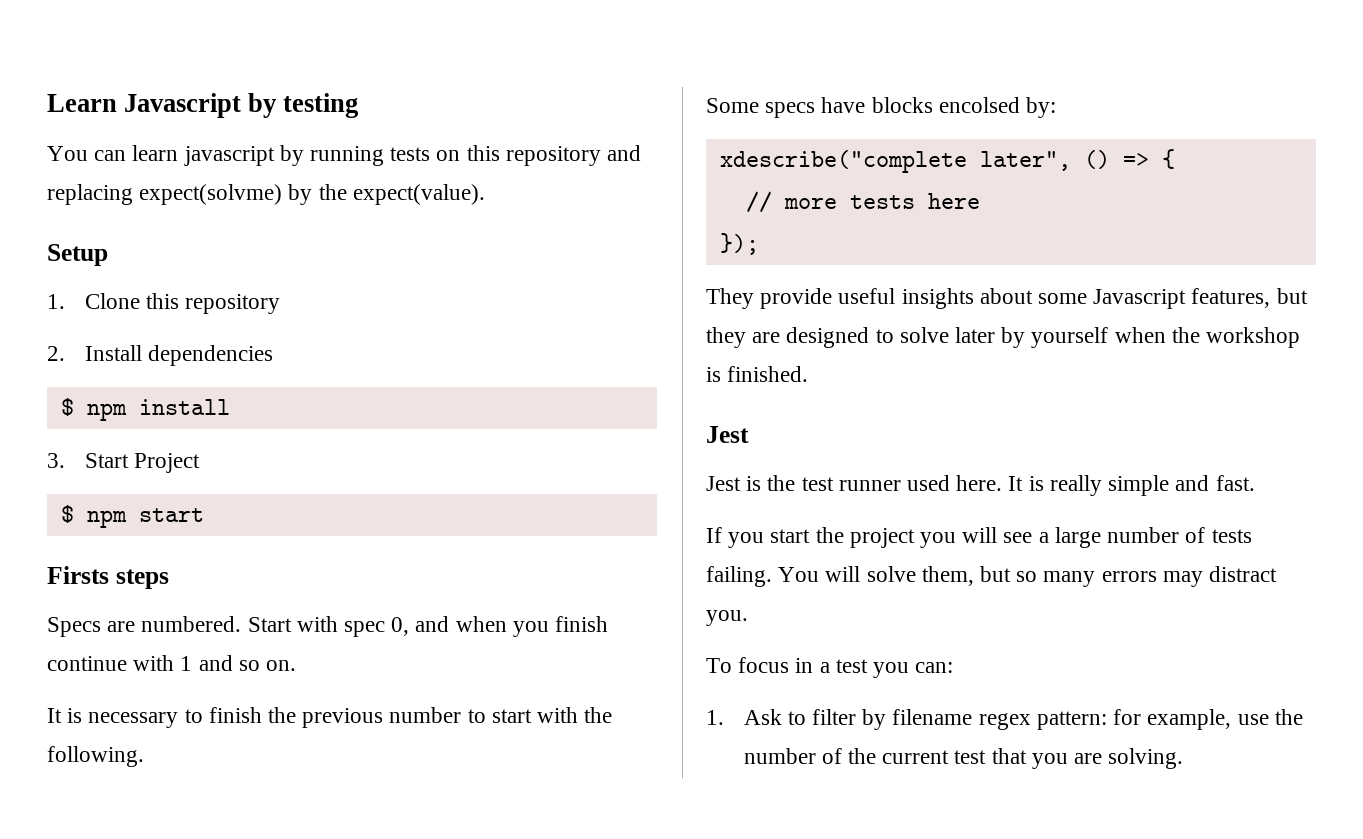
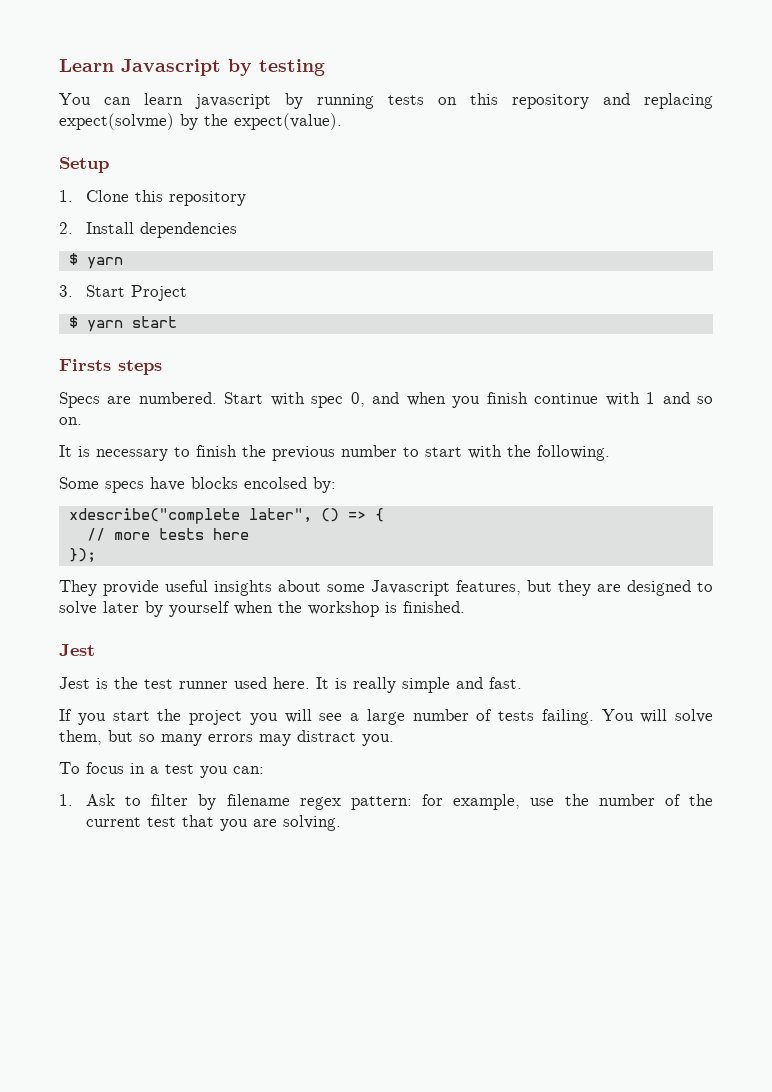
  2. Install dependencies
- $ npm install
+ $ yarn
- $ npm start
+ $ yarn start

